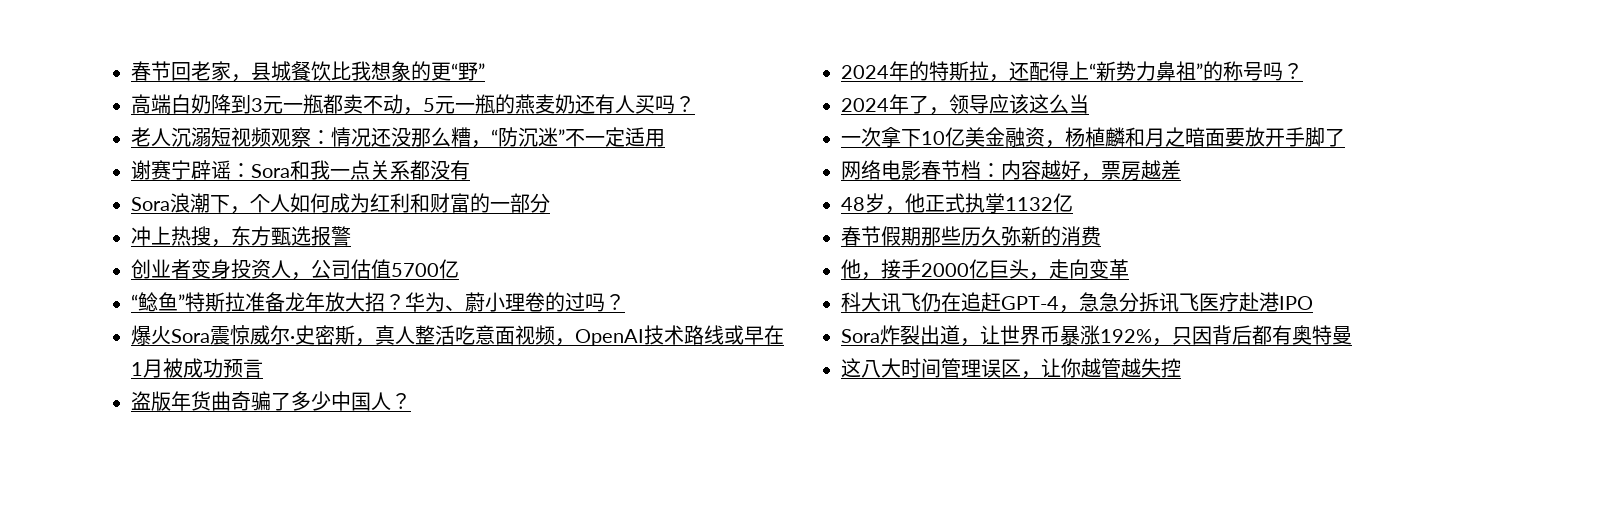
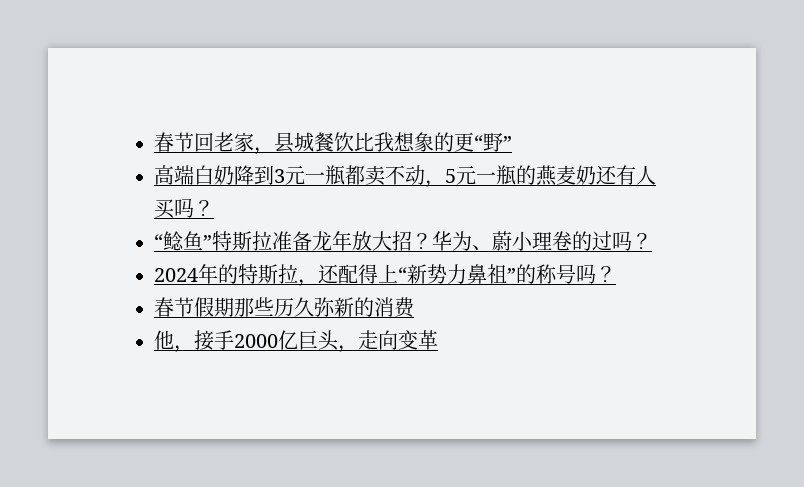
- 老人沉溺短视频观察：情况还没那么糟，“防沉迷”不一定适用
- 谢赛宁辟谣：Sora和我一点关系都没有
- Sora浪潮下，个人如何成为红利和财富的一部分
- 冲上热搜，东方甄选报警
- 创业者变身投资人，公司估值5700亿
- 爆火Sora震惊威尔·史密斯，真人整活吃意面视频，OpenAI技术路线或早在1月被成功预言
- 盗版年货曲奇骗了多少中国人？
- 2024年了，领导应该这么当
- 一次拿下10亿美金融资，杨植麟和月之暗面要放开手脚了
- 网络电影春节档：内容越好，票房越差
- 48岁，他正式执掌1132亿
- 科大讯飞仍在追赶GPT-4，急急分拆讯飞医疗赴港IPO
- Sora炸裂出道，让世界币暴涨192%，只因背后都有奥特曼
- 这八大时间管理误区，让你越管越失控

